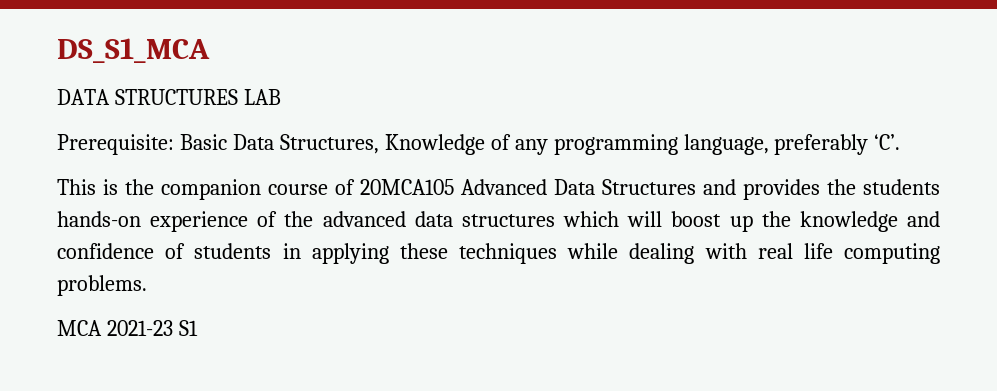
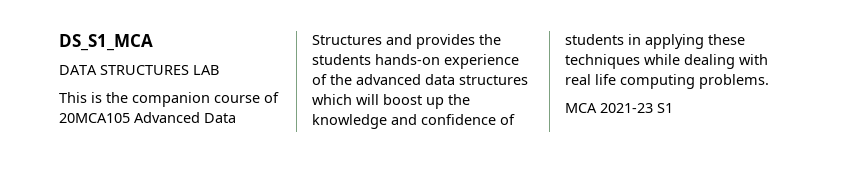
- Prerequisite: Basic Data Structures, Knowledge of any programming language, preferably ‘C’.

